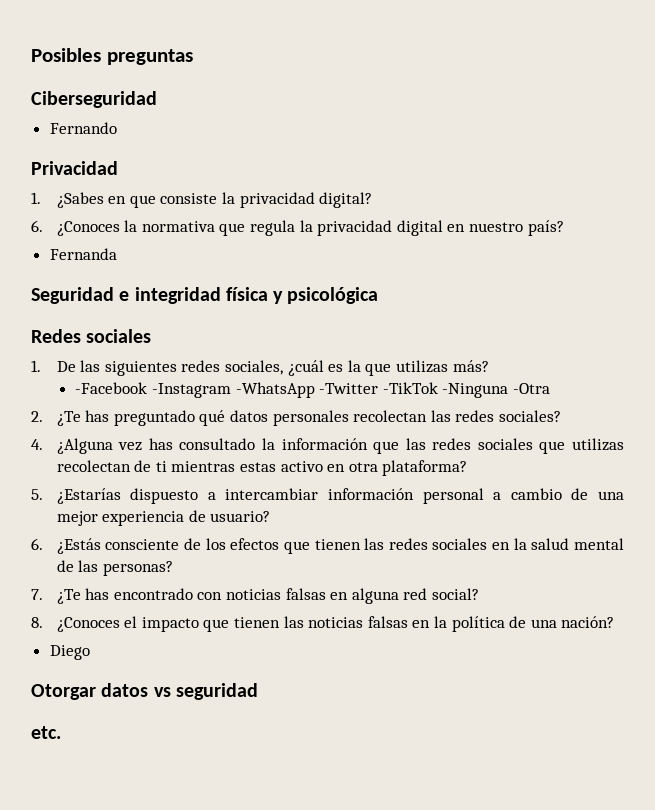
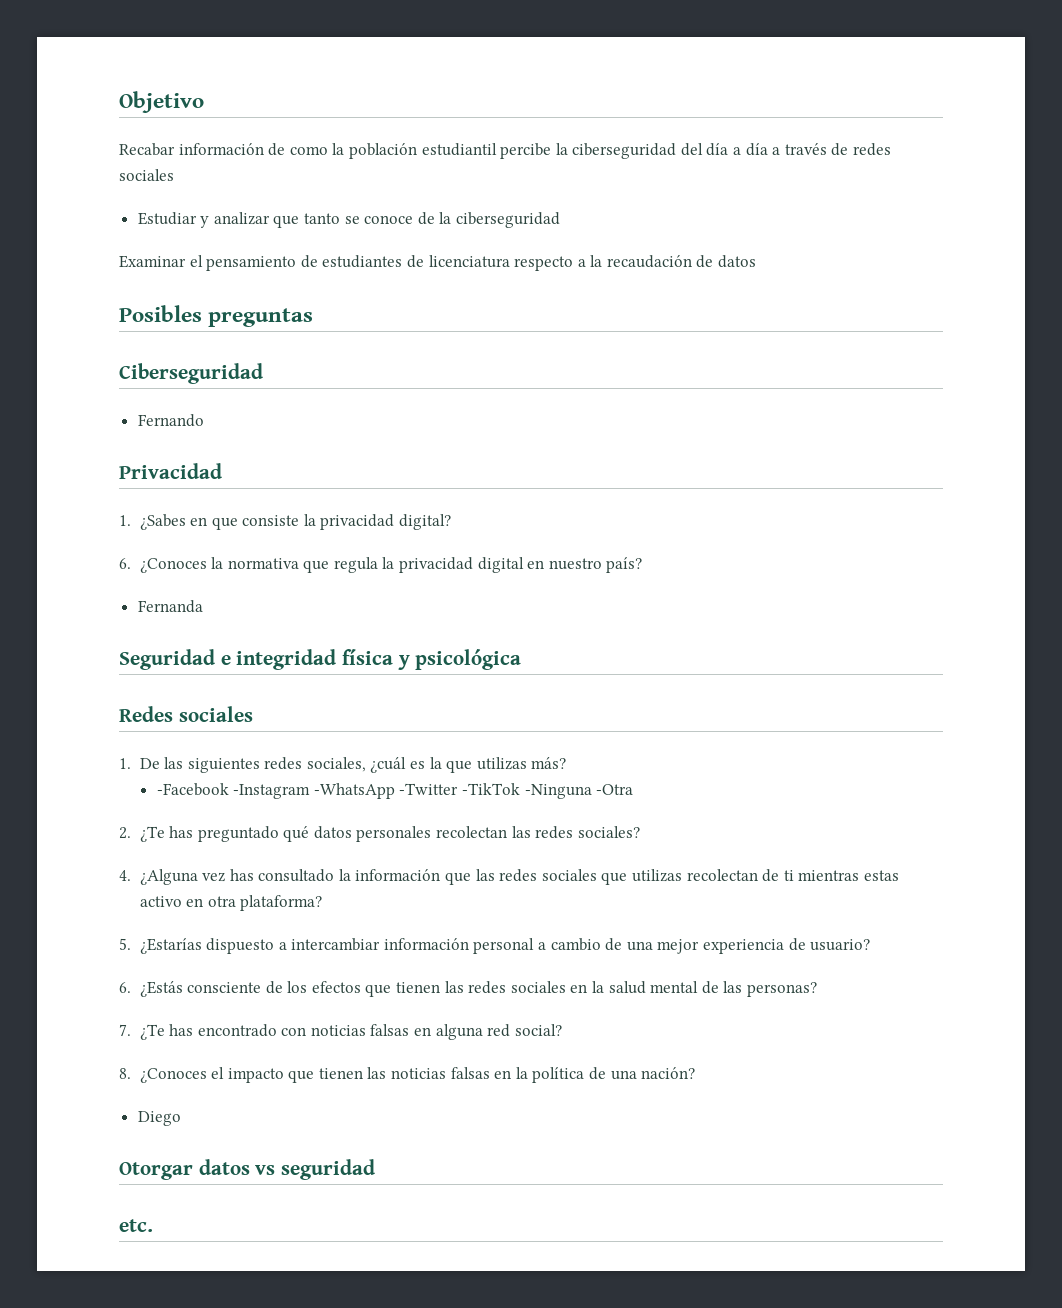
+ Objetivo
+ Recabar información de como la población estudiantil percibe la ciberseguridad del día a día a través de redes sociales
+ Estudiar y analizar que tanto se conoce de la ciberseguridad
+ Examinar el pensamiento de estudiantes de licenciatura respecto a la recaudación de datos

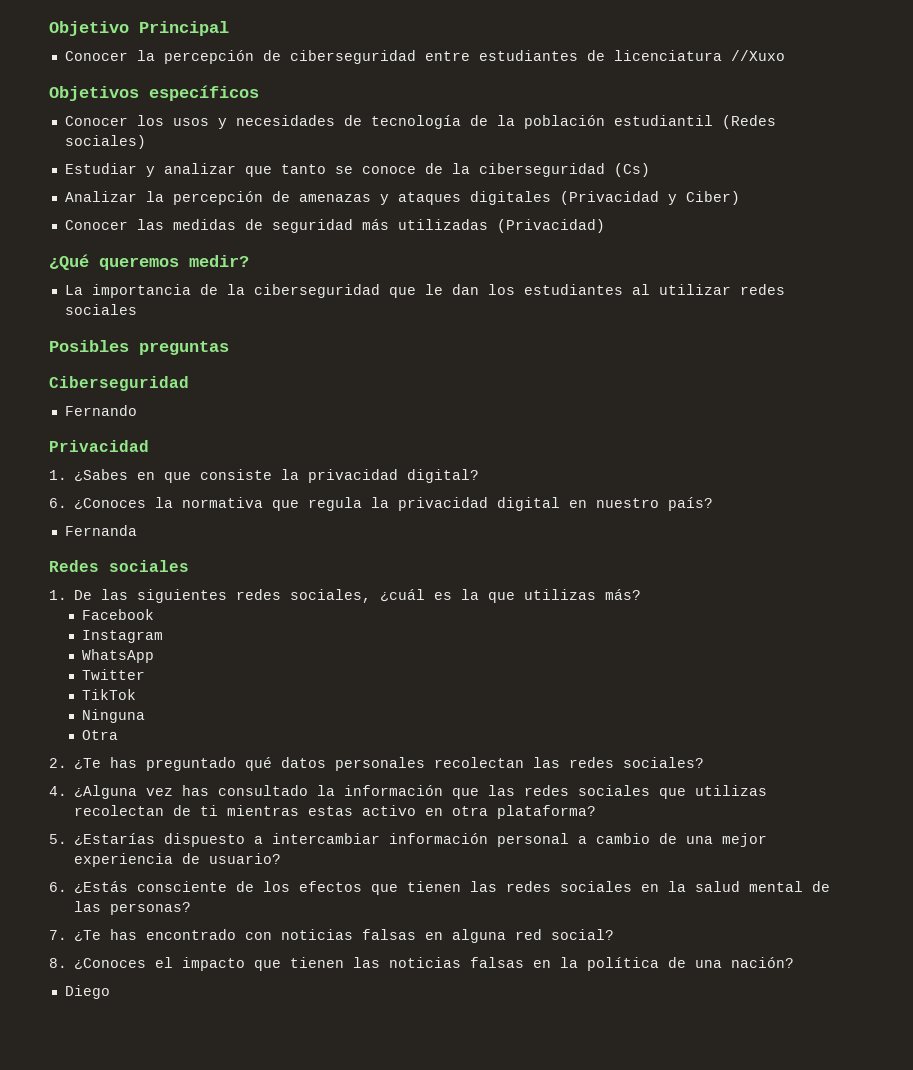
- Objetivo
- Recabar información de como la población estudiantil percibe la ciberseguridad del día a día a través de redes sociales
+ Objetivo Principal
+ Conocer la percepción de ciberseguridad entre estudiantes de licenciatura //Xuxo
+ Objetivos específicos
+ Conocer los usos y necesidades de tecnología de la población estudiantil (Redes sociales)
- Estudiar y analizar que tanto se conoce de la ciberseguridad
- Examinar el pensamiento de estudiantes de licenciatura respecto a la recaudación de datos
+ Estudiar y analizar que tanto se conoce de la ciberseguridad (Cs)
+ Analizar la percepción de amenazas y ataques digitales (Privacidad y Ciber)
+ Conocer las medidas de seguridad más utilizadas (Privacidad)
+ ¿Qué queremos medir?
+ La importancia de la ciberseguridad que le dan los estudiantes al utilizar redes sociales
- Seguridad e integridad física y psicológica
- -Facebook -Instagram -WhatsApp -Twitter -TikTok -Ninguna -Otra
+ Facebook
+ Instagram
+ WhatsApp
+ Twitter
+ TikTok
+ Ninguna
+ Otra
- Otorgar datos vs seguridad
- etc.

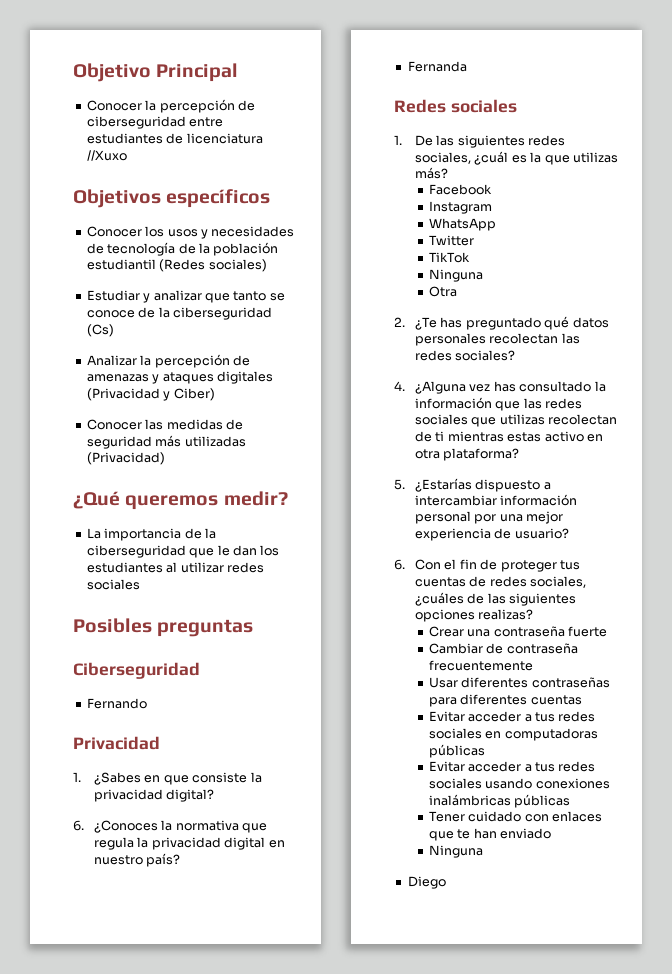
- 5. ¿Estarías dispuesto a intercambiar información personal a cambio de una mejor experiencia de usuario?
+ 5. ¿Estarías dispuesto a intercambiar información personal por una mejor experiencia de usuario?
- 6. ¿Estás consciente de los efectos que tienen las redes sociales en la salud mental de las personas?
- 7. ¿Te has encontrado con noticias falsas en alguna red social?
- 8. ¿Conoces el impacto que tienen las noticias falsas en la política de una nación?
+ 6. Con el fin de proteger tus cuentas de redes sociales, ¿cuáles de las siguientes opciones realizas?
+ Crear una contraseña fuerte
+ Cambiar de contraseña frecuentemente
+ Usar diferentes contraseñas para diferentes cuentas
+ Evitar acceder a tus redes sociales en computadoras públicas
+ Evitar acceder a tus redes sociales usando conexiones inalámbricas públicas
+ Tener cuidado con enlaces que te han enviado
+ Ninguna

